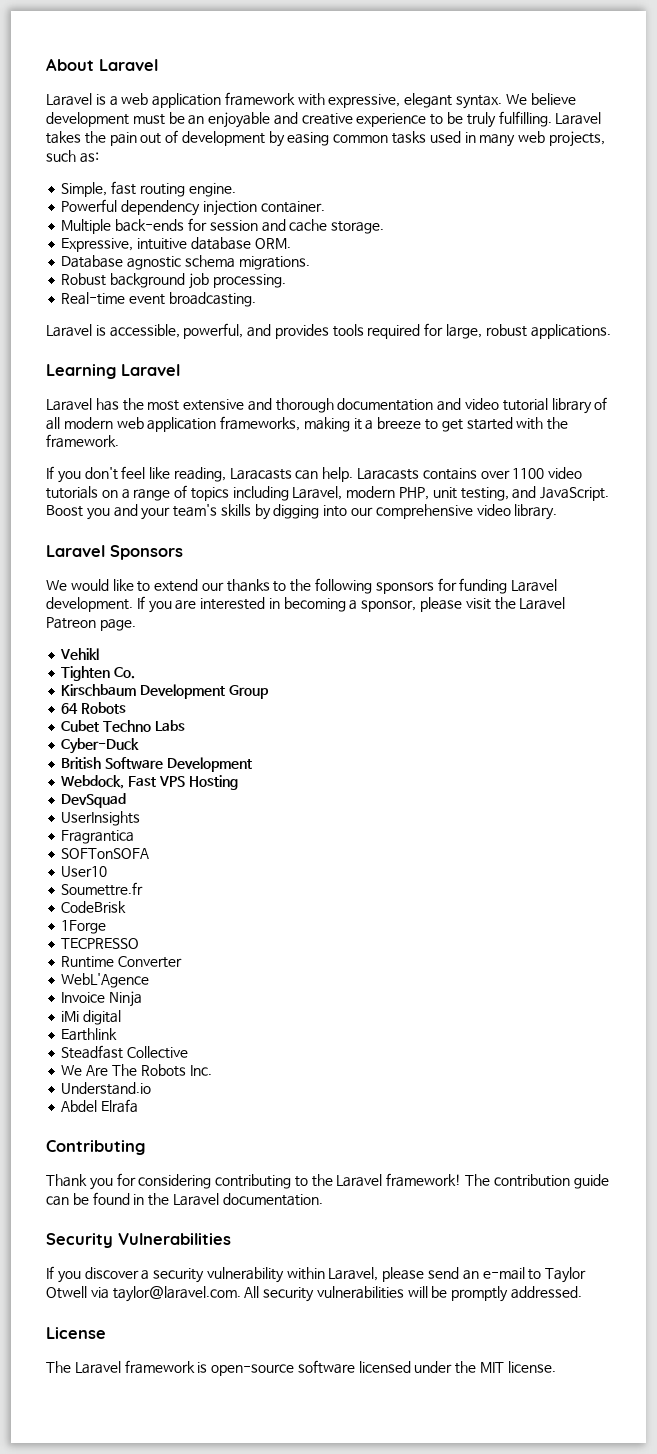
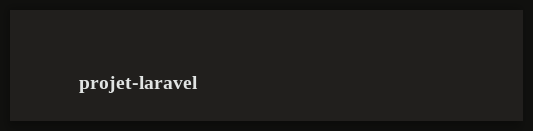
- About Laravel
- Laravel is a web application framework with expressive, elegant syntax. We believe development must be an enjoyable and creative experience to be truly fulfilling. Laravel takes the pain out of development by easing common tasks used in many web projects, such as:
- Simple, fast routing engine.
- Powerful dependency injection container.
- Multiple back-ends for session and cache storage.
- Expressive, intuitive database ORM.
- Database agnostic schema migrations.
- Robust background job processing.
- Real-time event broadcasting.
- Laravel is accessible, powerful, and provides tools required for large, robust applications.
- Learning Laravel
- Laravel has the most extensive and thorough documentation and video tutorial library of all modern web application frameworks, making it a breeze to get started with the framework.
- If you don't feel like reading, Laracasts can help. Laracasts contains over 1100 video tutorials on a range of topics including Laravel, modern PHP, unit testing, and JavaScript. Boost you and your team's skills by digging into our comprehensive video library.
- Laravel Sponsors
- We would like to extend our thanks to the following sponsors for funding Laravel development. If you are interested in becoming a sponsor, please visit the Laravel Patreon page.
- Vehikl
- Tighten Co.
- Kirschbaum Development Group
- 64 Robots
- Cubet Techno Labs
- Cyber-Duck
- British Software Development
- Webdock, Fast VPS Hosting
- DevSquad
- UserInsights
- Fragrantica
- SOFTonSOFA
- User10
- Soumettre.fr
- CodeBrisk
- 1Forge
- TECPRESSO
- Runtime Converter
- WebL'Agence
- Invoice Ninja
- iMi digital
- Earthlink
- Steadfast Collective
- We Are The Robots Inc.
- Understand.io
- Abdel Elrafa
- Contributing
- Thank you for considering contributing to the Laravel framework! The contribution guide can be found in the Laravel documentation.
- Security Vulnerabilities
- If you discover a security vulnerability within Laravel, please send an e-mail to Taylor Otwell via taylor@laravel.com. All security vulnerabilities will be promptly addressed.
- License
- The Laravel framework is open-source software licensed under the MIT license.
+ projet-laravel

